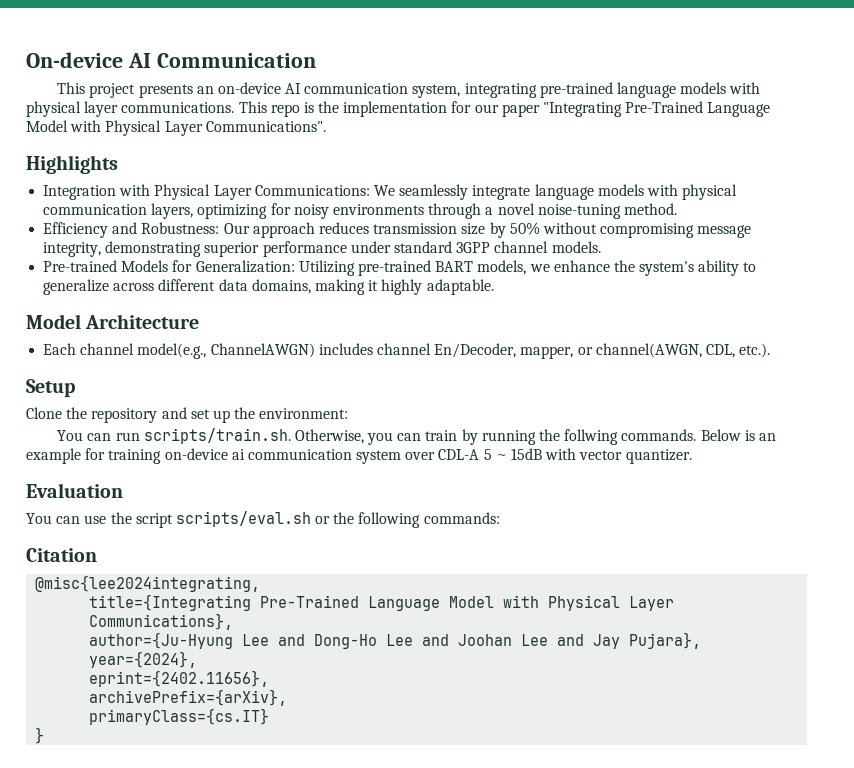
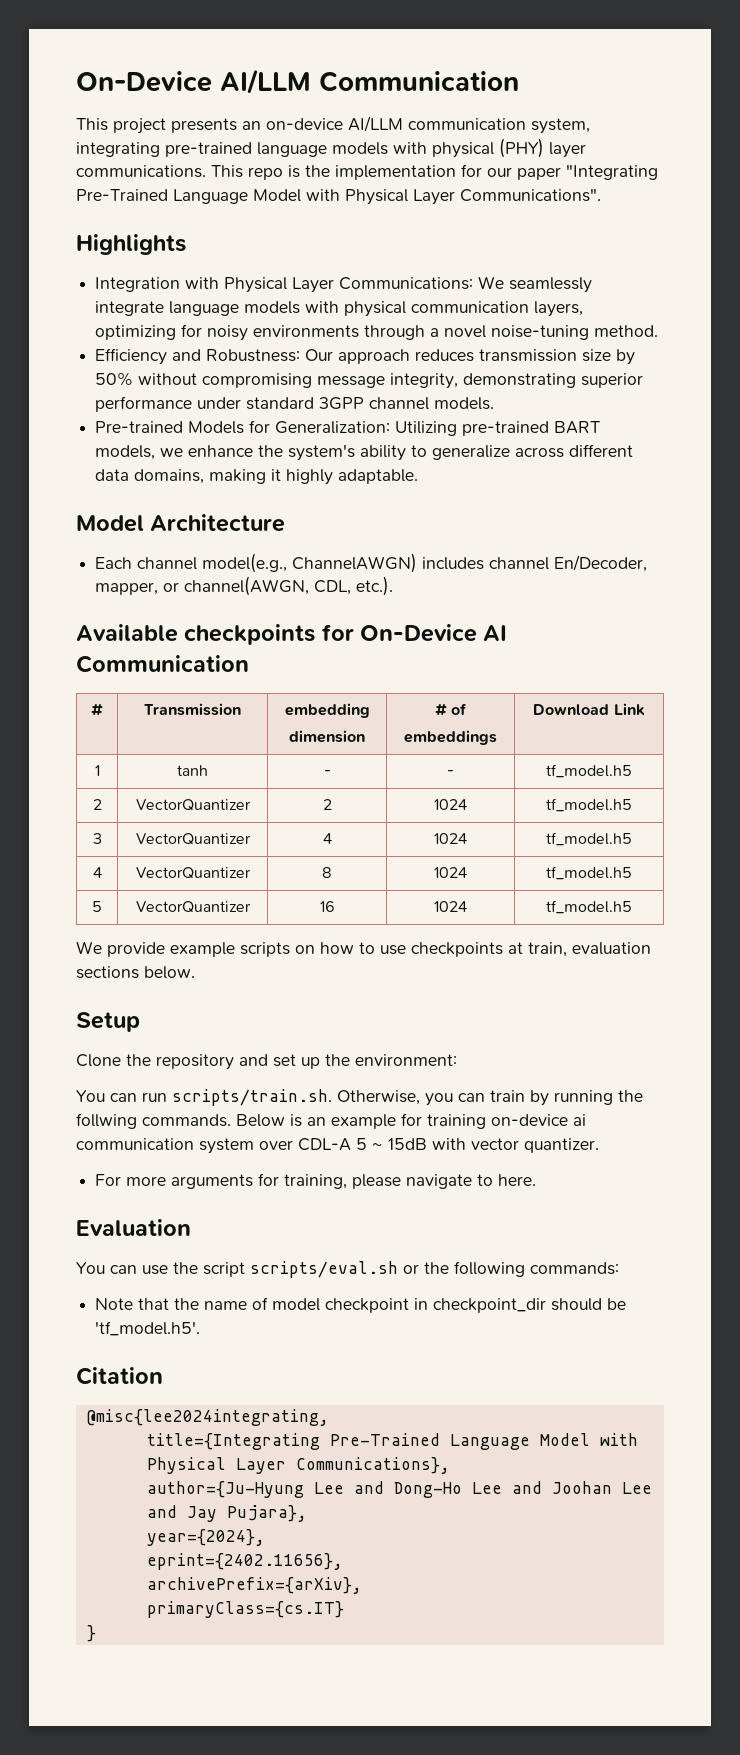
- On-device AI Communication
+ On-Device AI/LLM Communication
- This project presents an on-device AI communication system, integrating pre-trained language models with physical layer communications.
+ This project presents an on-device AI/LLM communication system, integrating pre-trained language models with physical (PHY) layer communications.
+ Available checkpoints for On-Device AI Communication
+ # | Transmission | embedding
+ dimension | # of
+ embeddings | Download Link
+ 1 | tanh | - | - | tf_model.h5
+ 2 | VectorQuantizer | 2 | 1024 | tf_model.h5
+ 3 | VectorQuantizer | 4 | 1024 | tf_model.h5
+ 4 | VectorQuantizer | 8 | 1024 | tf_model.h5
+ 5 | VectorQuantizer | 16 | 1024 | tf_model.h5
+ We provide example scripts on how to use checkpoints at train, evaluation sections below.
+ For more arguments for training, please navigate to here.
+ Note that the name of model checkpoint in checkpoint_dir should be 'tf_model.h5'.

